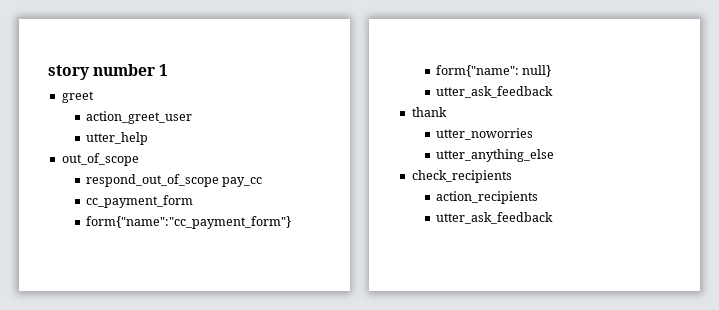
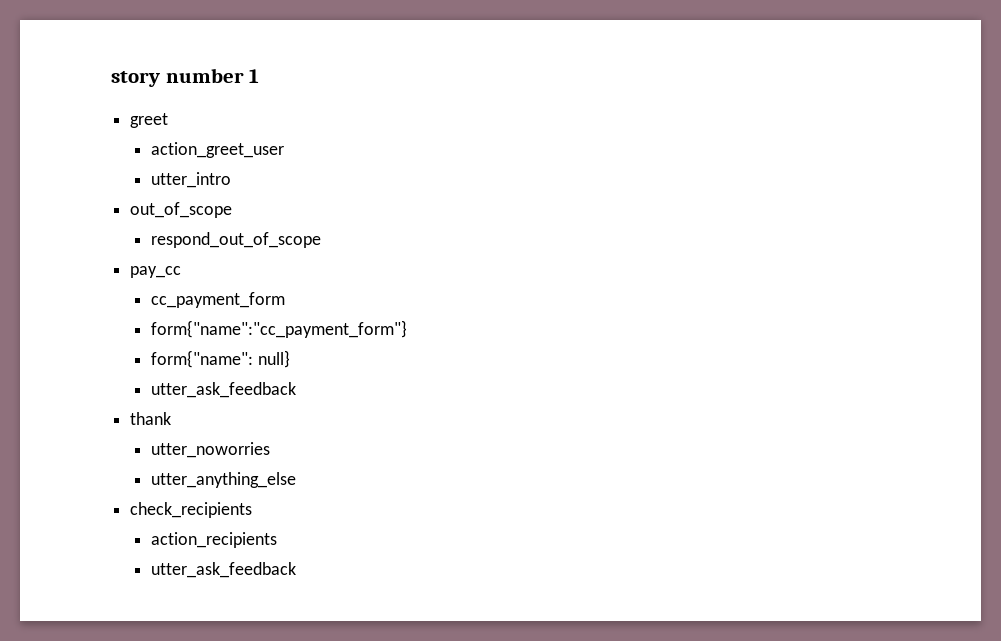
- utter_help
+ utter_intro
- respond_out_of_scope pay_cc
+ respond_out_of_scope
+ pay_cc

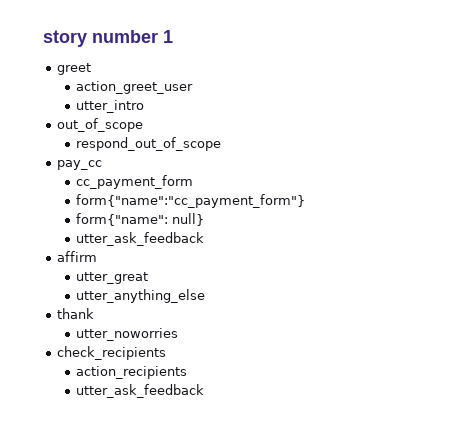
+ affirm
+ utter_great
+ utter_anything_else
- utter_anything_else

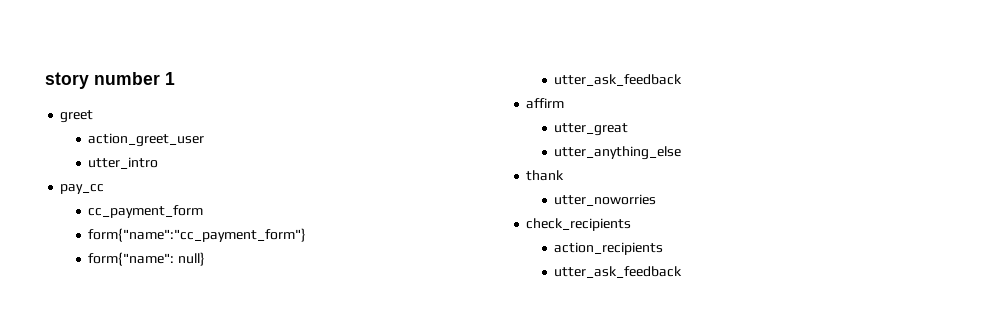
- out_of_scope
- respond_out_of_scope

